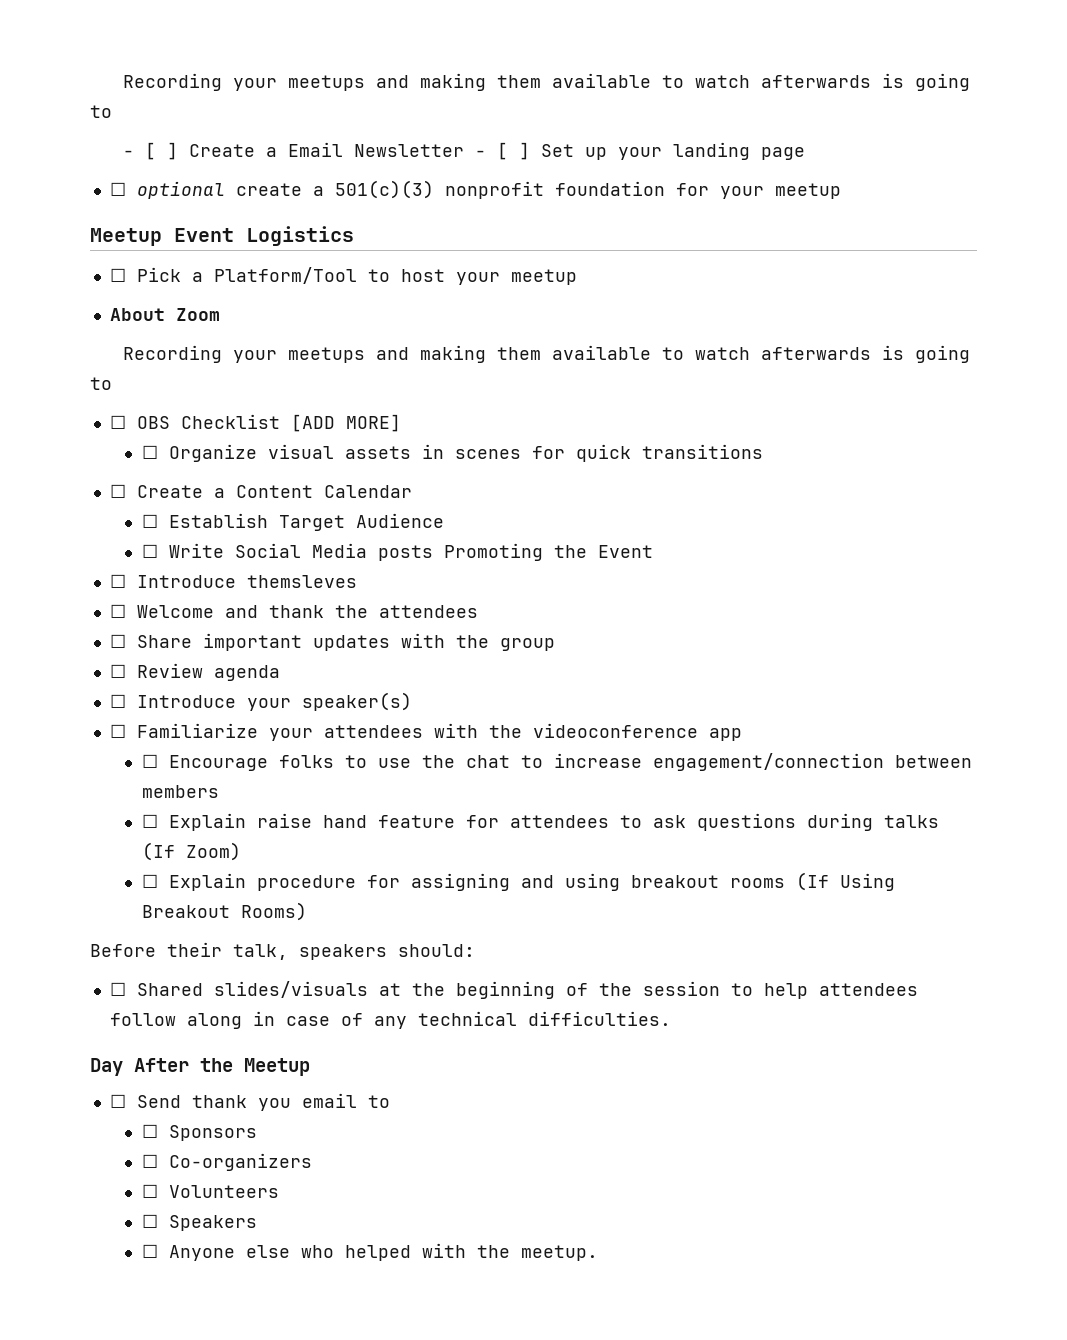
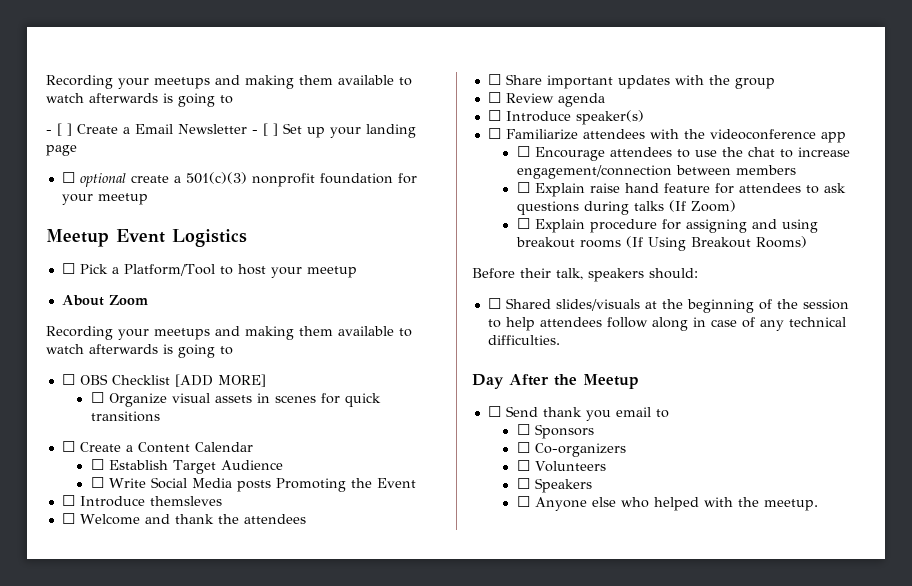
- ☐ Introduce your speaker(s)
+ ☐ Introduce speaker(s)
- ☐ Familiarize your attendees with the videoconference app
+ ☐ Familiarize attendees with the videoconference app
- ☐ Encourage folks to use the chat to increase engagement/connection between members
+ ☐ Encourage attendees to use the chat to increase engagement/connection between members

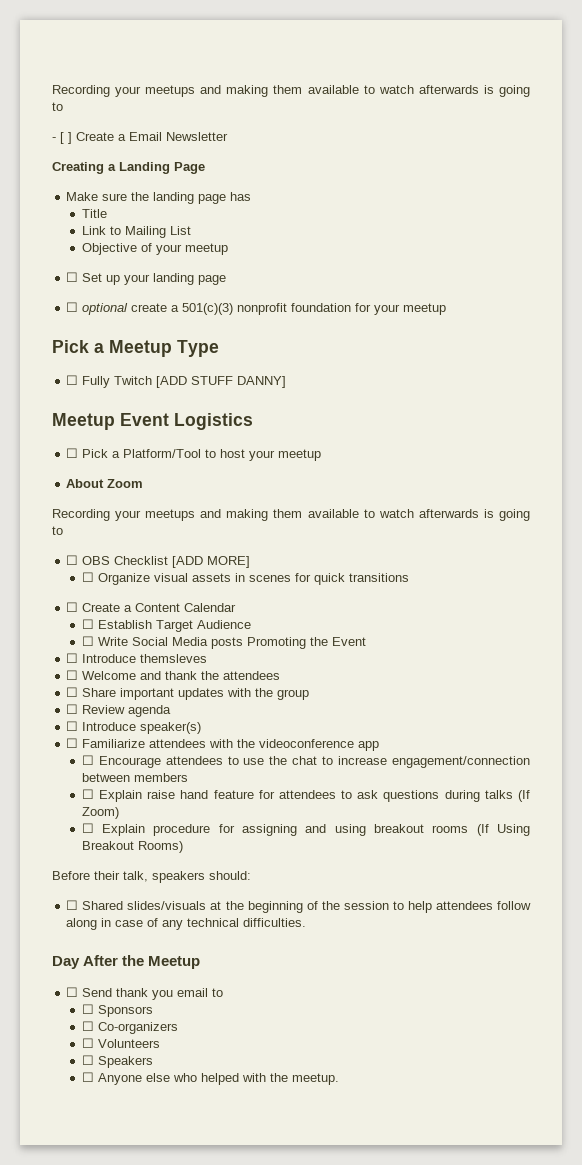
- - [ ] Create a Email Newsletter - [ ] Set up your landing page
+ - [ ] Create a Email Newsletter
+ Creating a Landing Page
+ Make sure the landing page has
+ Title
+ Link to Mailing List
+ Objective of your meetup
+ ☐ Set up your landing page
+ Pick a Meetup Type
+ ☐ Fully Twitch [ADD STUFF DANNY]

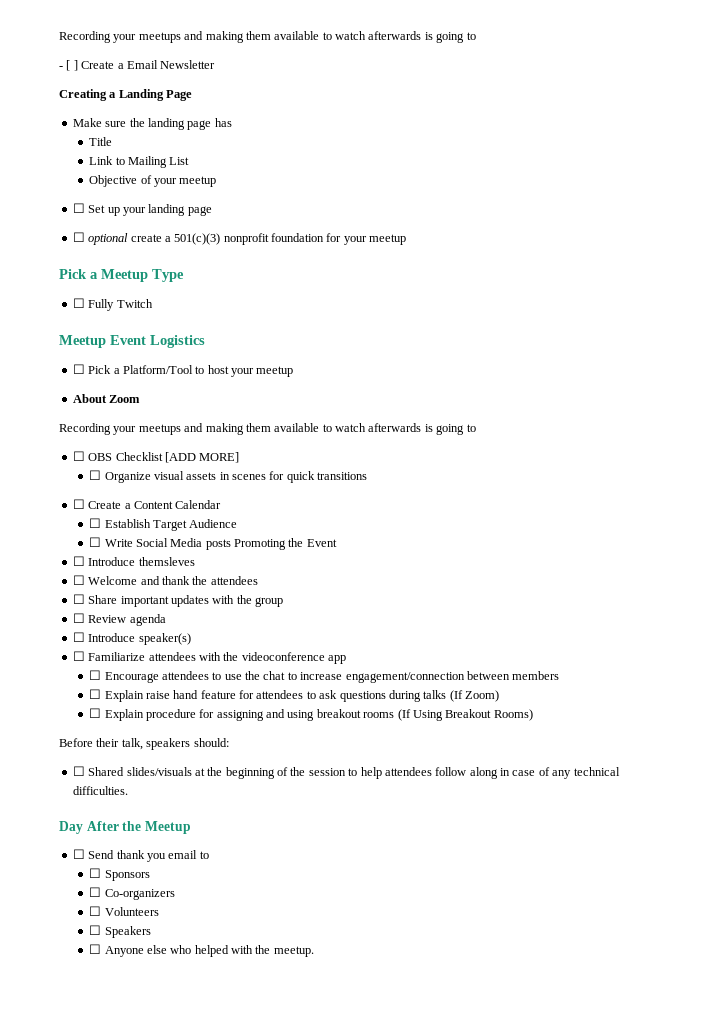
- ☐ Fully Twitch [ADD STUFF DANNY]
+ ☐ Fully Twitch

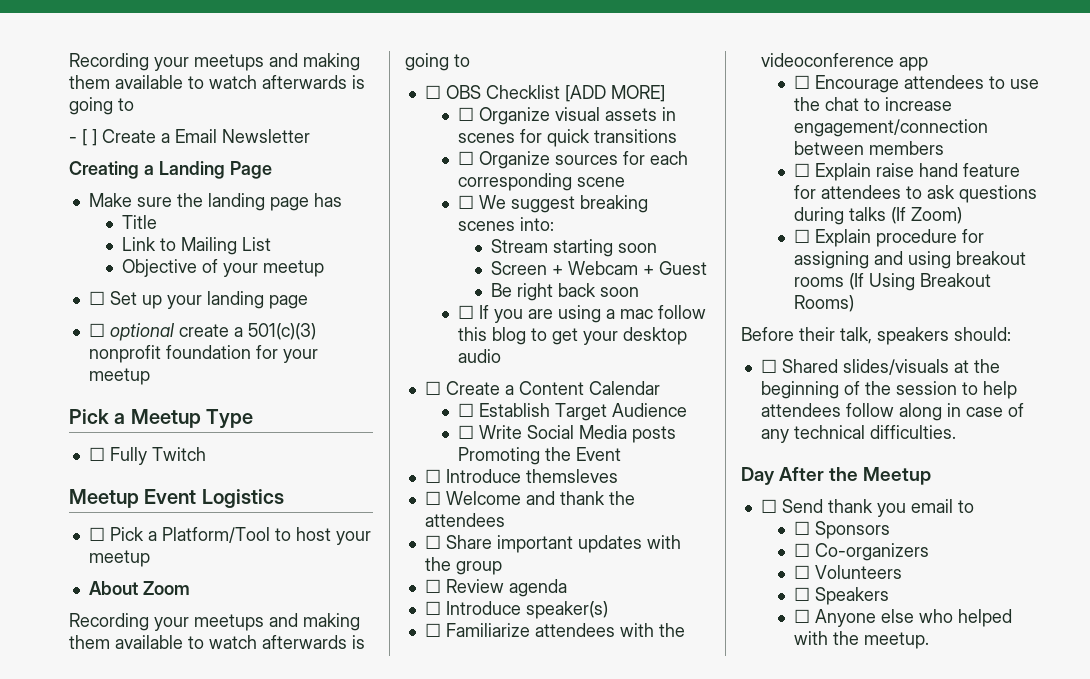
+ ☐ Organize sources for each corresponding scene
+ ☐ We suggest breaking scenes into:
+ Stream starting soon
+ Screen + Webcam + Guest
+ Be right back soon
+ ☐ If you are using a mac follow this blog to get your desktop audio

